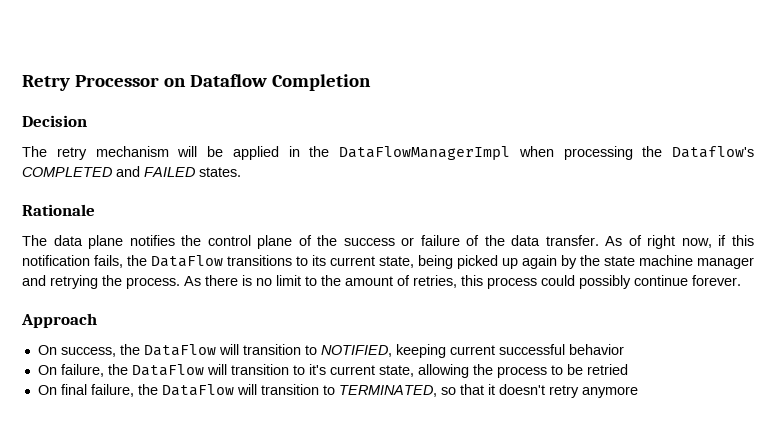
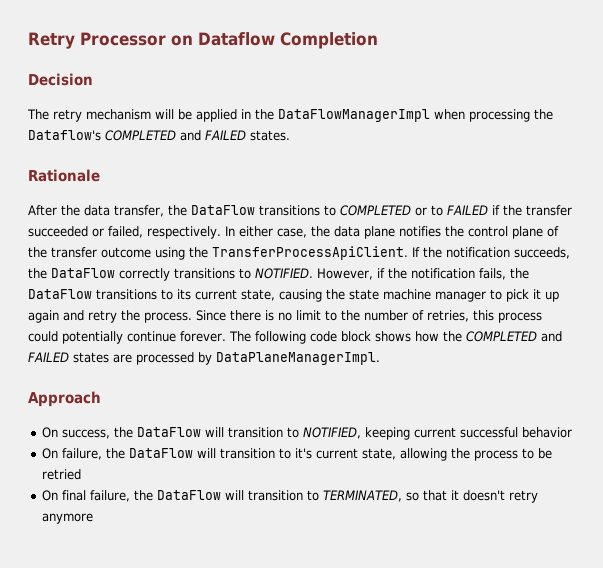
- The data plane notifies the control plane of the success or failure of the data transfer. As of right now, if this notification fails, the DataFlow transitions to its current state, being picked up again by the state machine manager and retrying the process.
+ After the data transfer, the DataFlow transitions to COMPLETED or to FAILED if the transfer succeeded or failed, respectively. In either case, the data plane notifies the control plane of the transfer outcome using the TransferProcessApiClient. If the notification succeeds, the DataFlow correctly transitions to NOTIFIED. However, if the notification fails, the DataFlow transitions to its current state, causing the state machine manager to pick it up again and retry the process.
- As there is no limit to the amount of retries, this process could possibly continue forever.
+ Since there is no limit to the number of retries, this process could potentially continue forever. The following code block shows how the COMPLETED and FAILED states are processed by DataPlaneManagerImpl.

